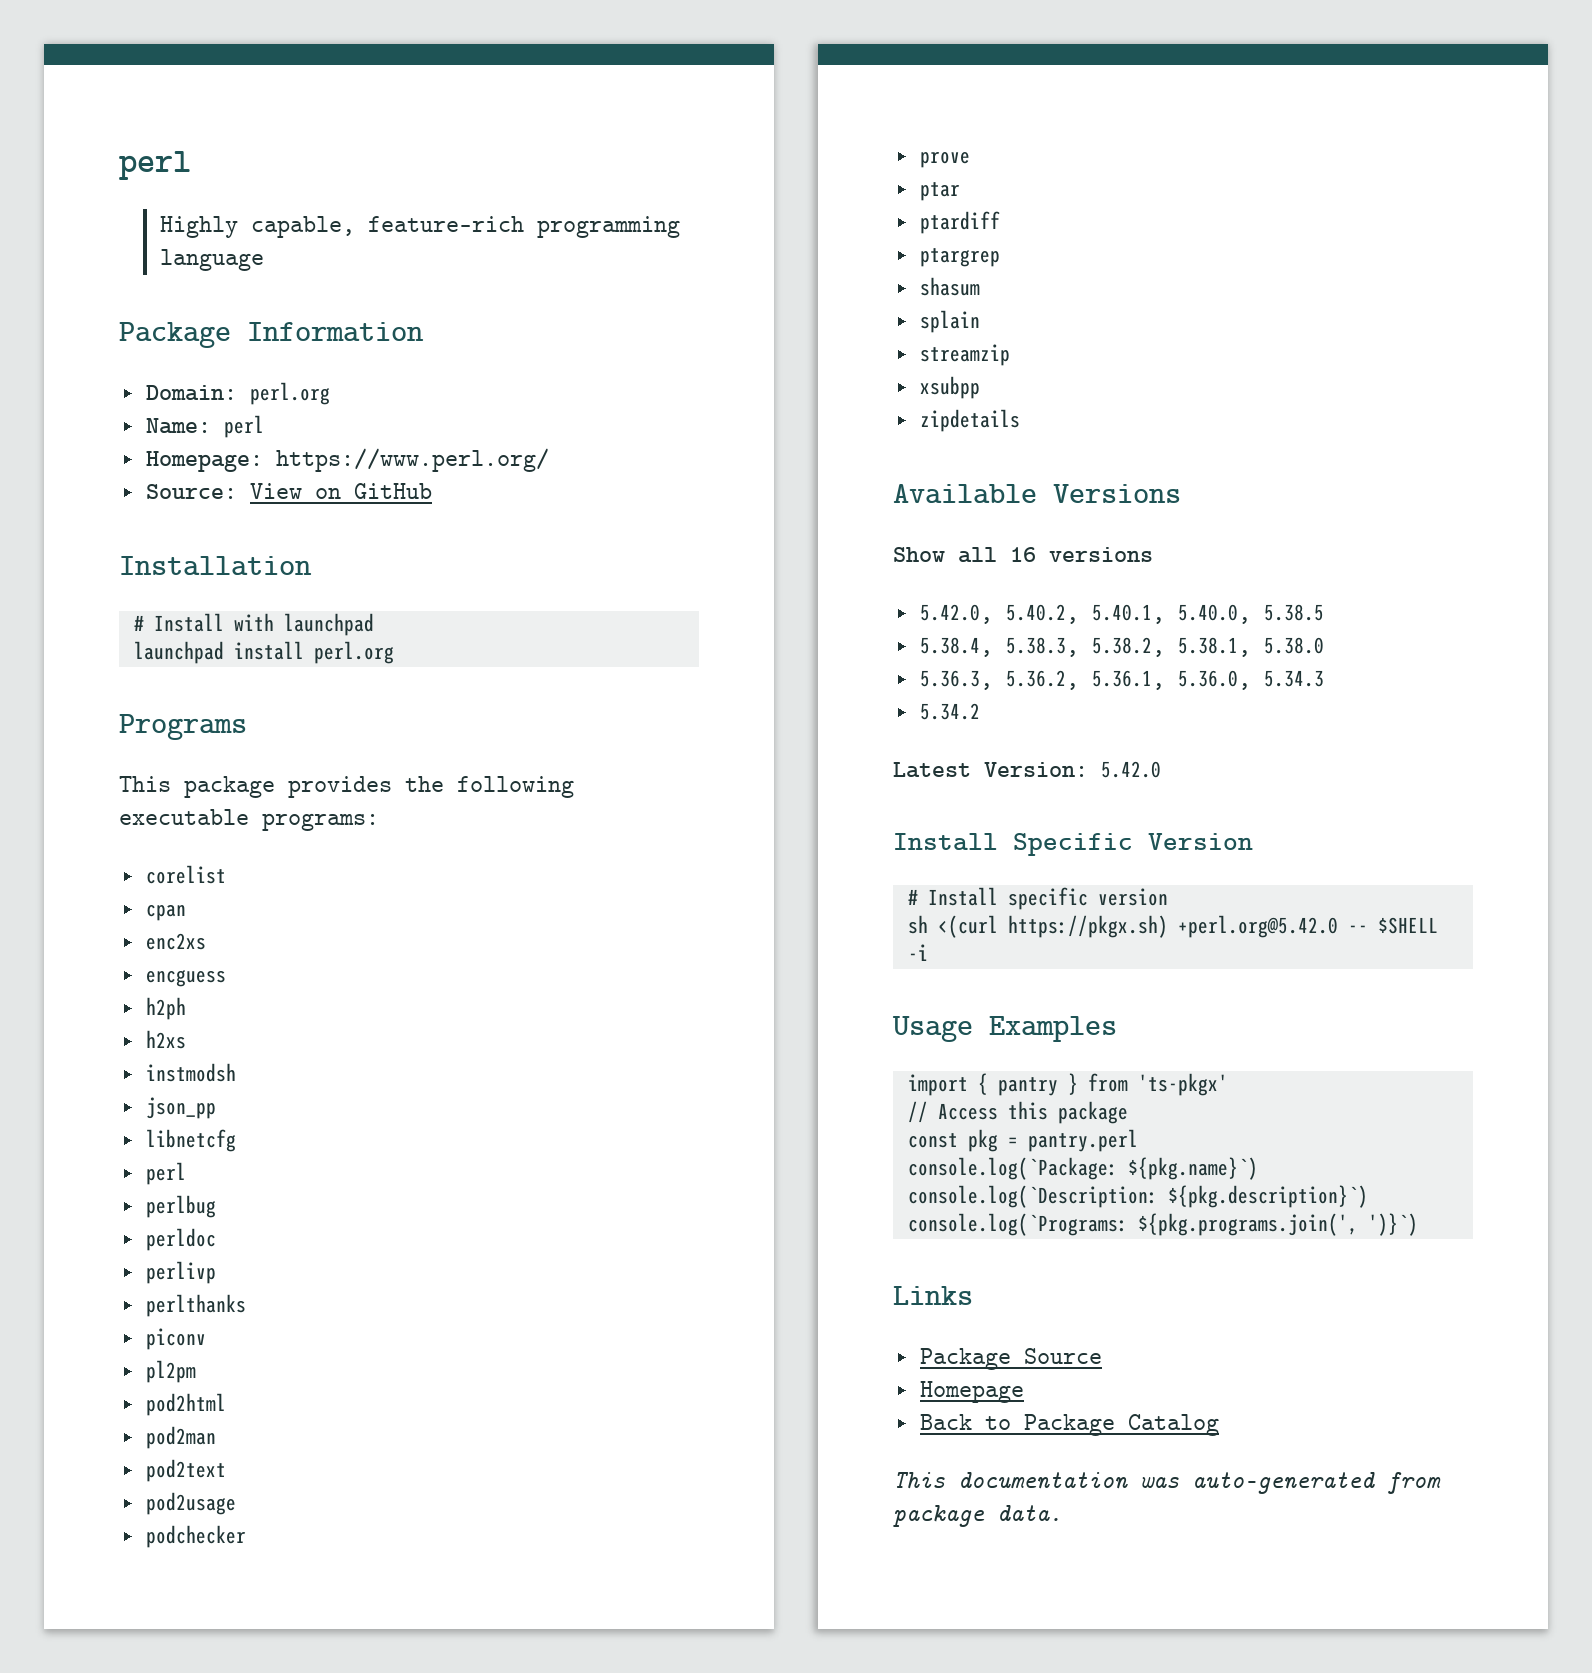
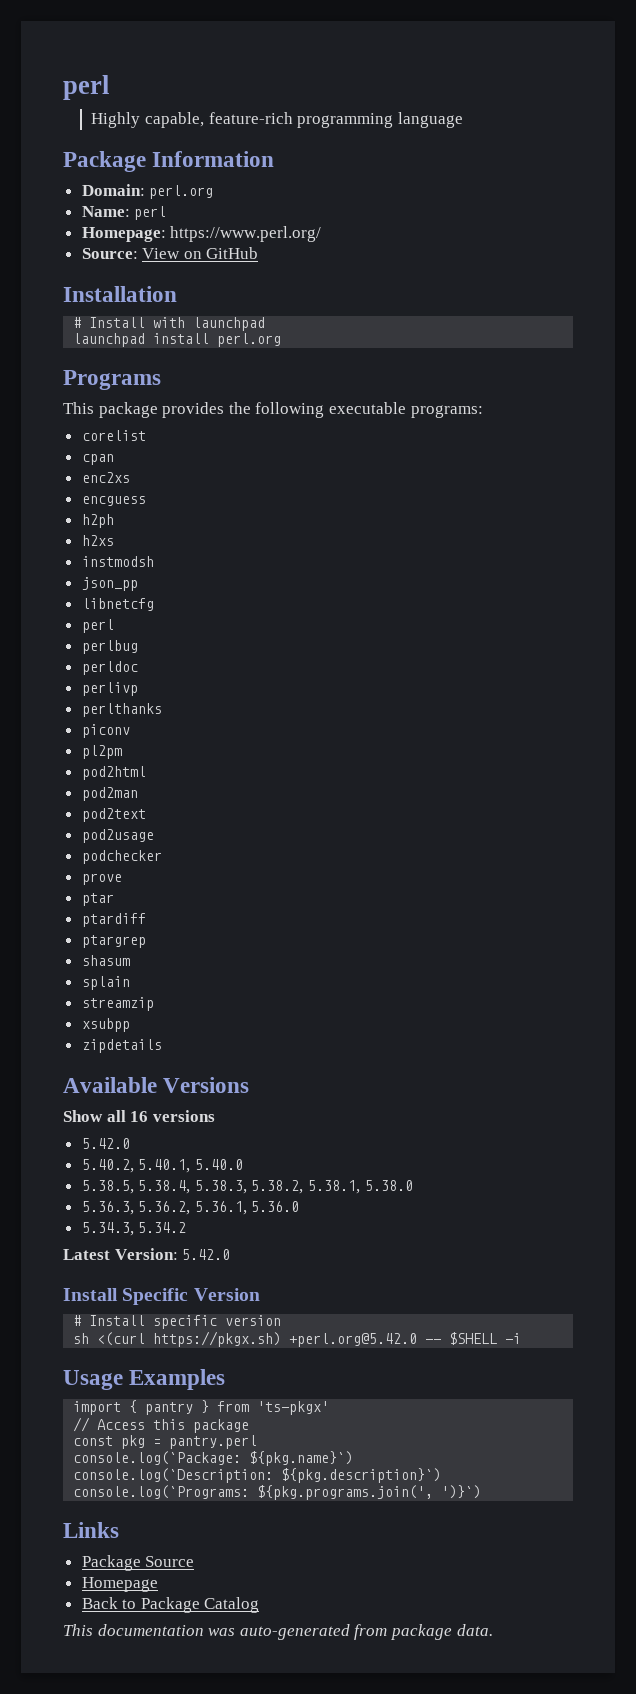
  Show all 16 versions
- 5.42.0, 5.40.2, 5.40.1, 5.40.0, 5.38.5
- 5.38.4, 5.38.3, 5.38.2, 5.38.1, 5.38.0
+ 5.42.0
+ 5.40.2, 5.40.1, 5.40.0
+ 5.38.5, 5.38.4, 5.38.3, 5.38.2, 5.38.1, 5.38.0
- 5.36.3, 5.36.2, 5.36.1, 5.36.0, 5.34.3
- 5.34.2
+ 5.36.3, 5.36.2, 5.36.1, 5.36.0
+ 5.34.3, 5.34.2

